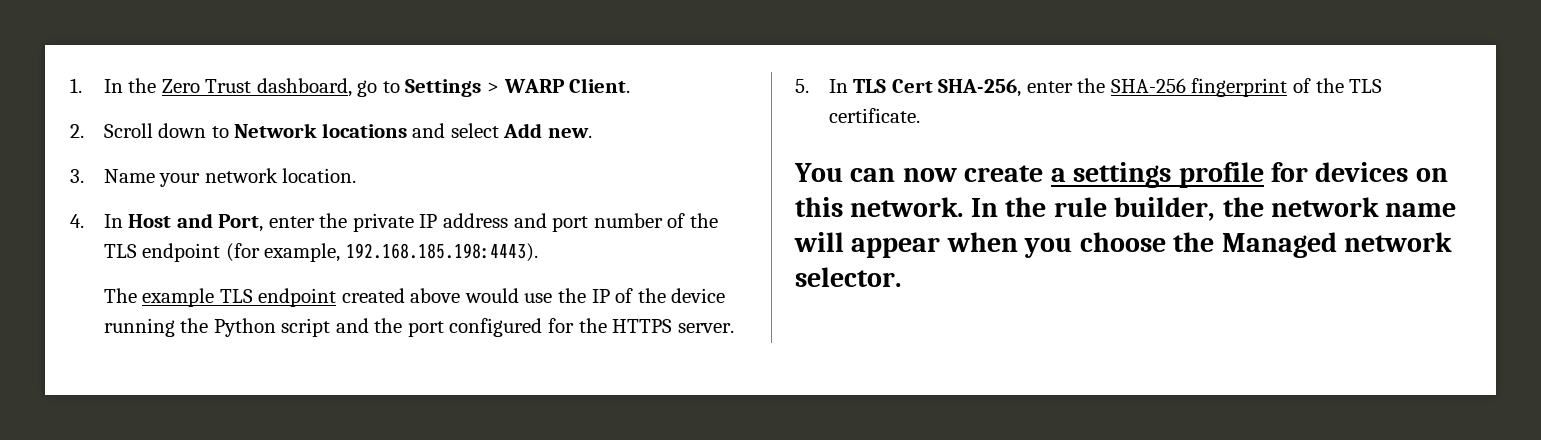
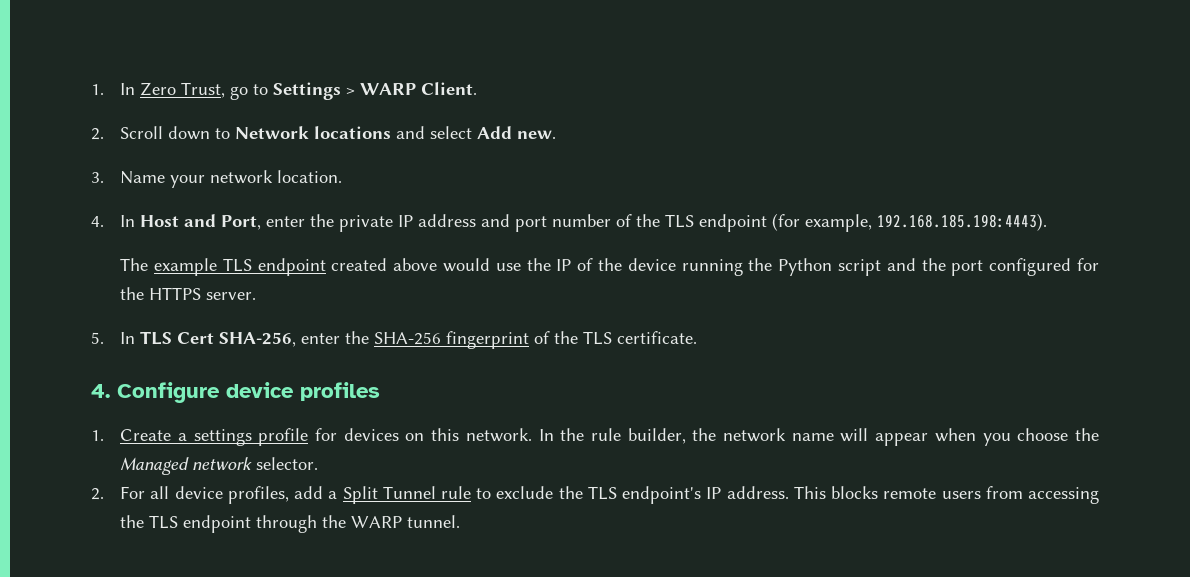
- 1. In the Zero Trust dashboard, go to Settings > WARP Client.
+ 1. In Zero Trust, go to Settings > WARP Client.
- You can now create a settings profile for devices on this network.
+ 4. Configure device profiles
+ 1. Create a settings profile for devices on this network.
+ 2. For all device profiles, add a Split Tunnel rule to exclude the TLS endpoint's IP address. This blocks remote users from accessing the TLS endpoint through the WARP tunnel.

